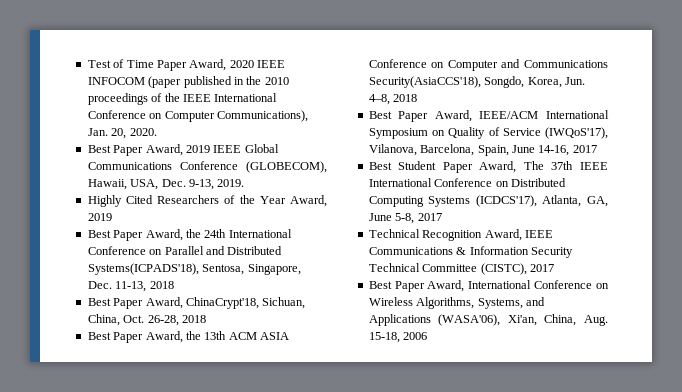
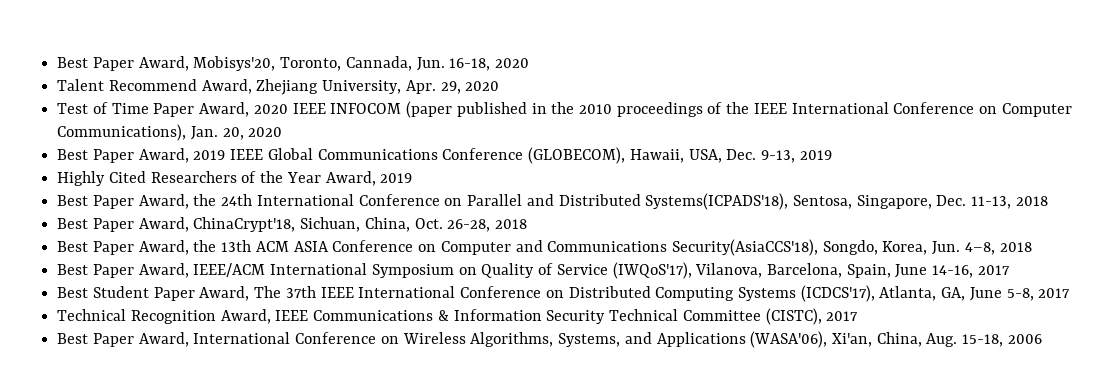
+ Best Paper Award, Mobisys'20, Toronto, Cannada, Jun. 16-18, 2020
+ Talent Recommend Award, Zhejiang University, Apr. 29, 2020
- Test of Time Paper Award, 2020 IEEE INFOCOM (paper published in the 2010 proceedings of the IEEE International Conference on Computer Communications), Jan. 20, 2020.
+ Test of Time Paper Award, 2020 IEEE INFOCOM (paper published in the 2010 proceedings of the IEEE International Conference on Computer Communications), Jan. 20, 2020
- Best Paper Award, 2019 IEEE Global Communications Conference (GLOBECOM), Hawaii, USA, Dec. 9-13, 2019.
+ Best Paper Award, 2019 IEEE Global Communications Conference (GLOBECOM), Hawaii, USA, Dec. 9-13, 2019

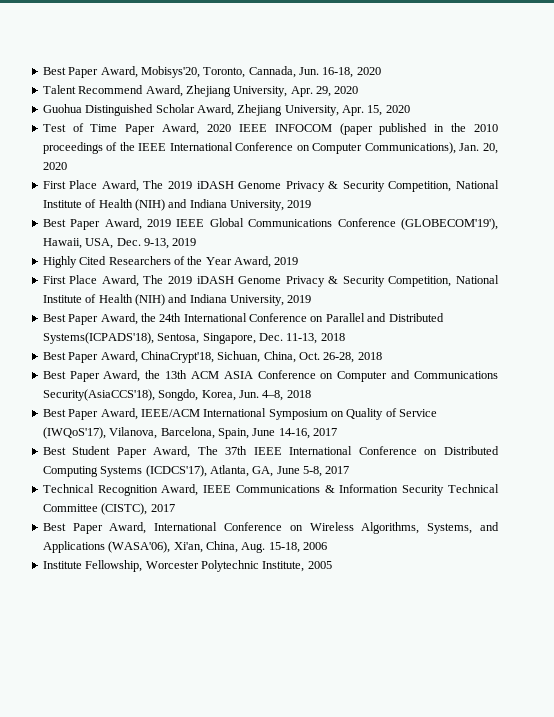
+ Guohua Distinguished Scholar Award, Zhejiang University, Apr. 15, 2020
  Test of Time Paper Award, 2020 IEEE INFOCOM (paper published in the 2010 proceedings of the IEEE International Conference on Computer Communications), Jan. 20, 2020
+ First Place Award, The 2019 iDASH Genome Privacy & Security Competition, National Institute of Health (NIH) and Indiana University, 2019
- Best Paper Award, 2019 IEEE Global Communications Conference (GLOBECOM), Hawaii, USA, Dec. 9-13, 2019
+ Best Paper Award, 2019 IEEE Global Communications Conference (GLOBECOM'19'), Hawaii, USA, Dec. 9-13, 2019
  Highly Cited Researchers of the Year Award, 2019
+ First Place Award, The 2019 iDASH Genome Privacy & Security Competition, National Institute of Health (NIH) and Indiana University, 2019
+ Institute Fellowship, Worcester Polytechnic Institute, 2005

